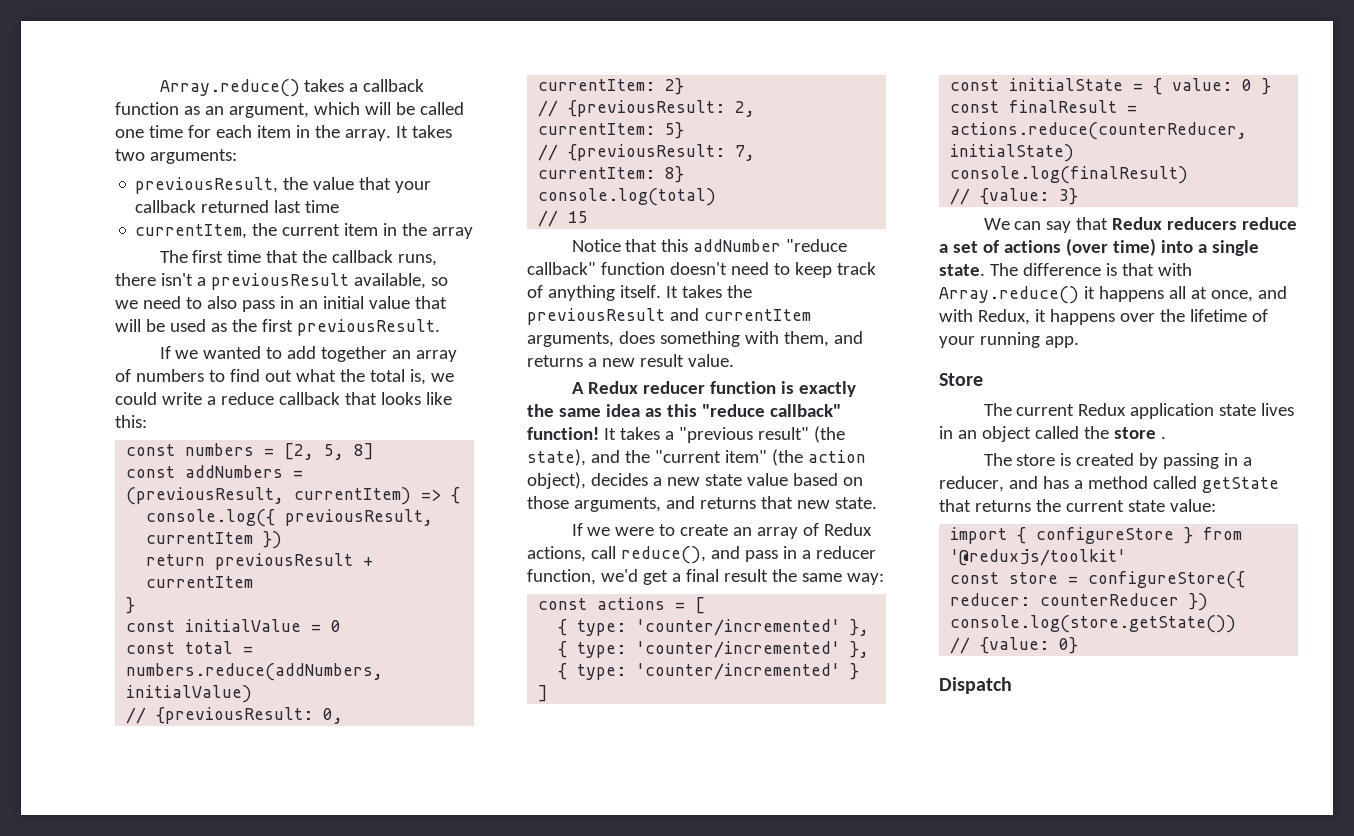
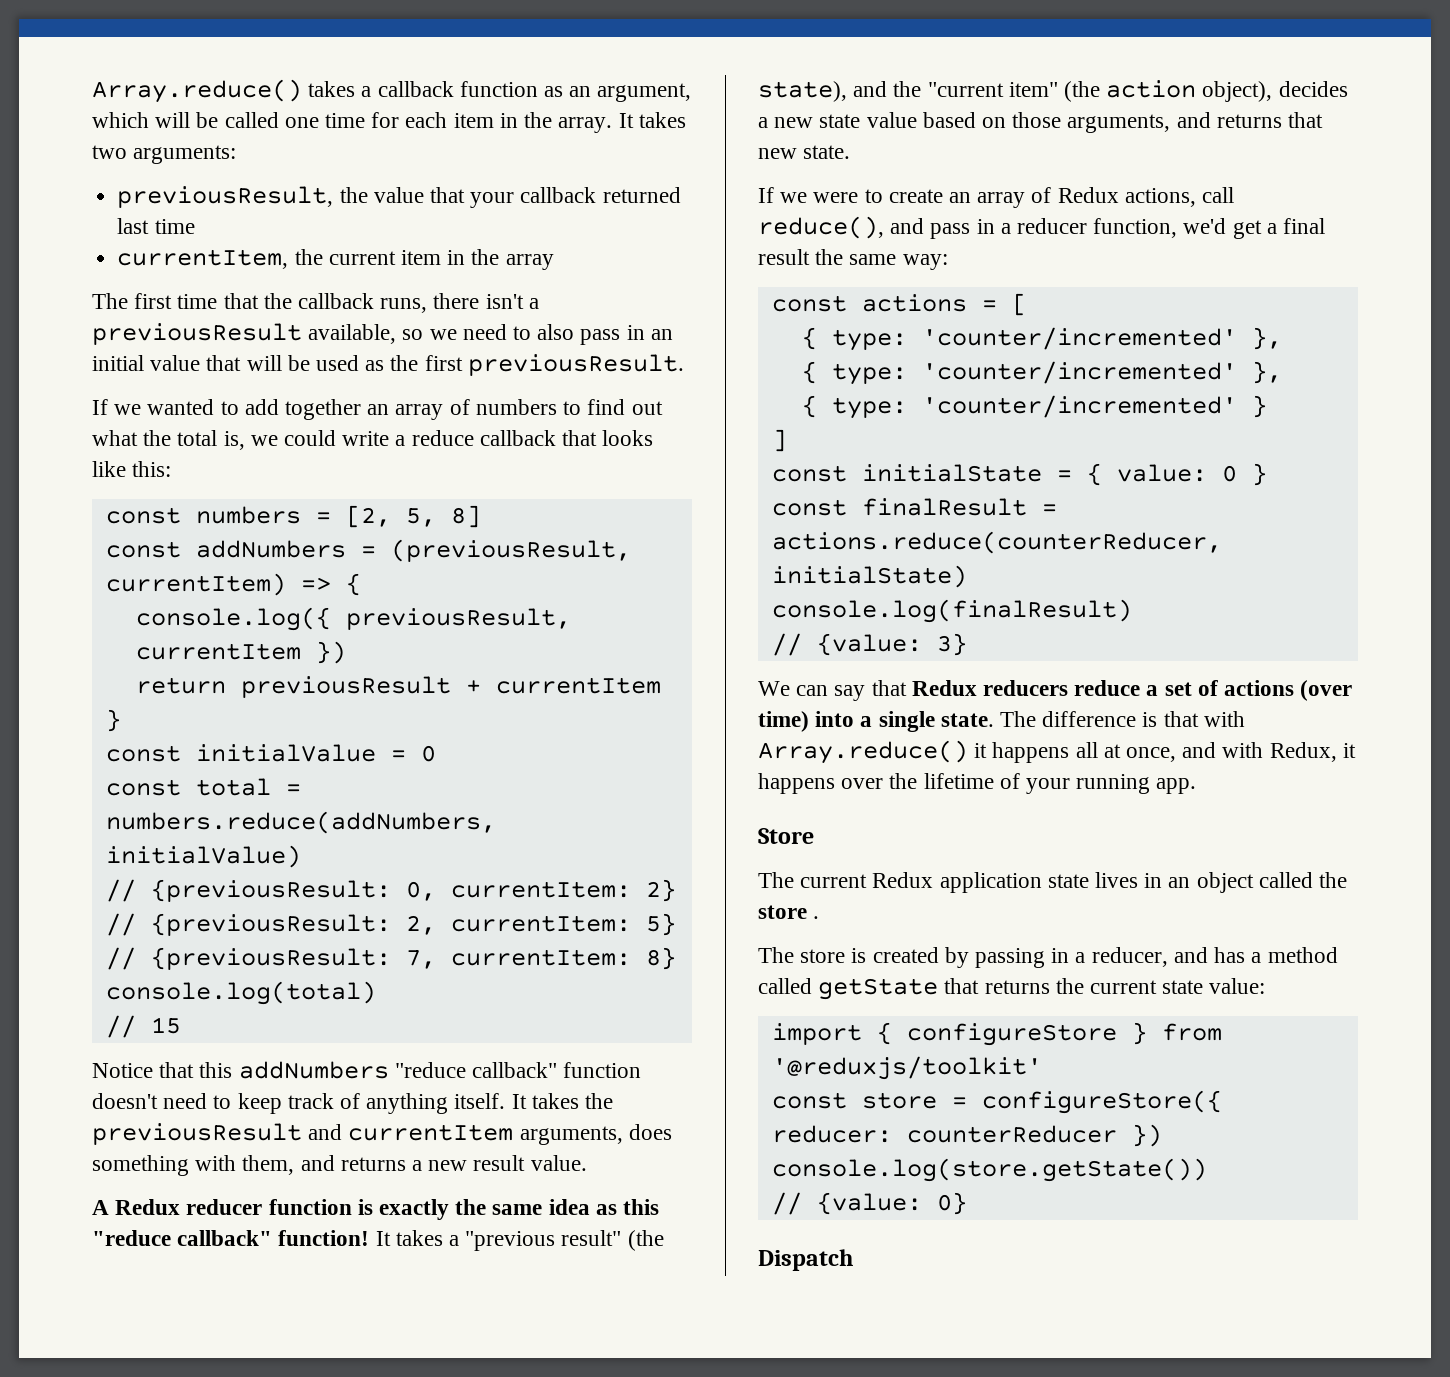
- Notice that this addNumber "reduce callback" function doesn't need to keep track of anything itself.
+ Notice that this addNumbers "reduce callback" function doesn't need to keep track of anything itself.

